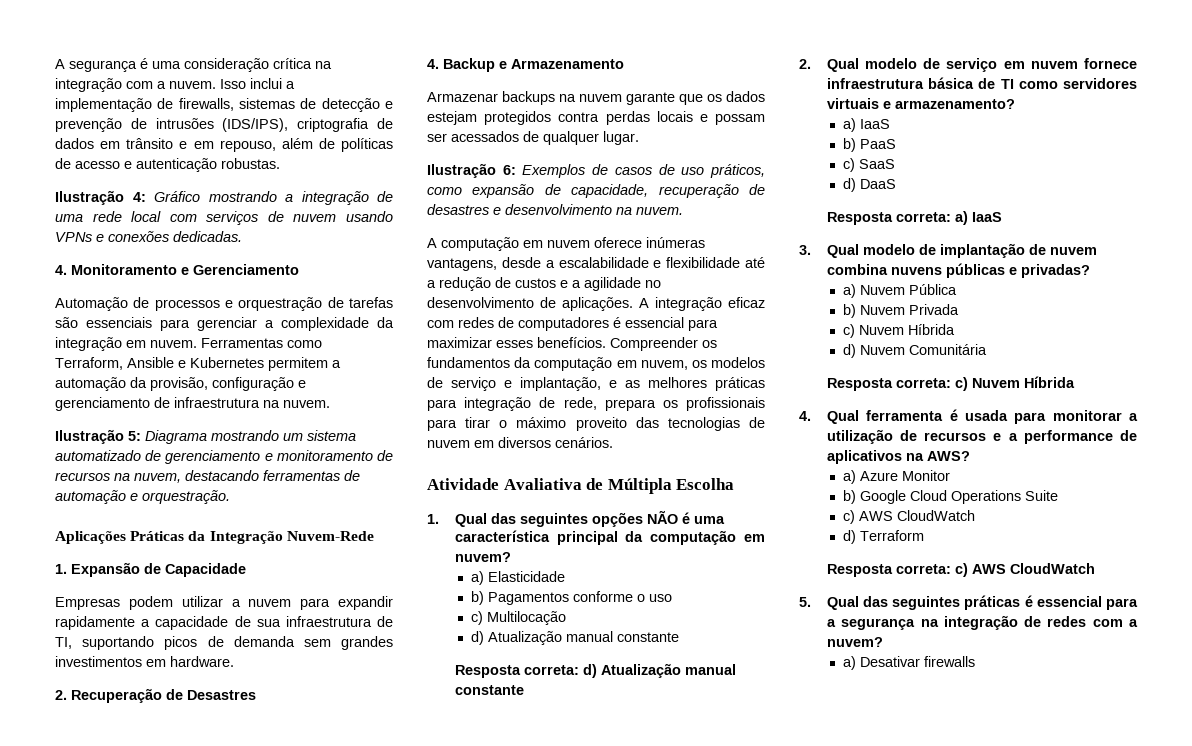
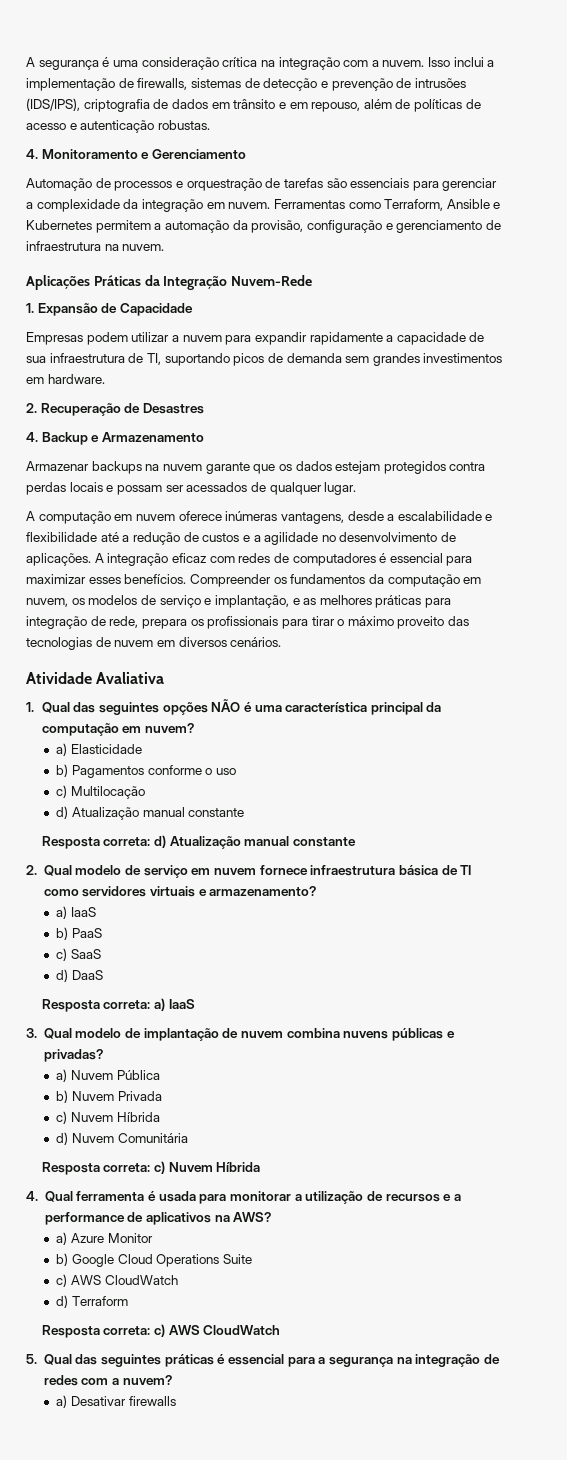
- Ilustração 4: Gráfico mostrando a integração de uma rede local com serviços de nuvem usando VPNs e conexões dedicadas.
- Ilustração 5: Diagrama mostrando um sistema automatizado de gerenciamento e monitoramento de recursos na nuvem, destacando ferramentas de automação e orquestração.
- Ilustração 6: Exemplos de casos de uso práticos, como expansão de capacidade, recuperação de desastres e desenvolvimento na nuvem.
- Atividade Avaliativa de Múltipla Escolha
+ Atividade Avaliativa

